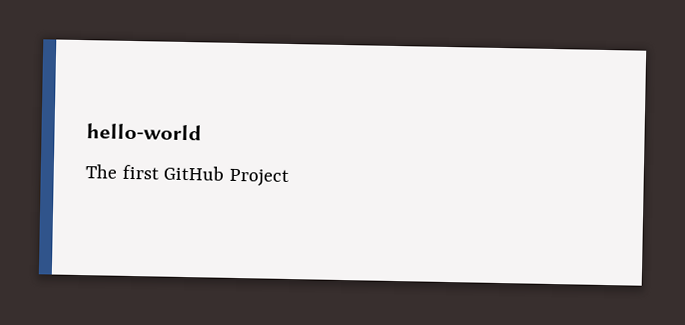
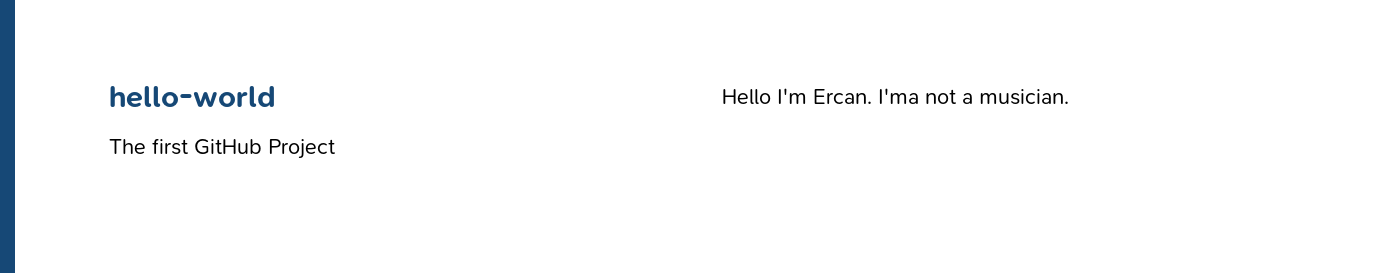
+ Hello I'm Ercan. I'ma not a musician.

